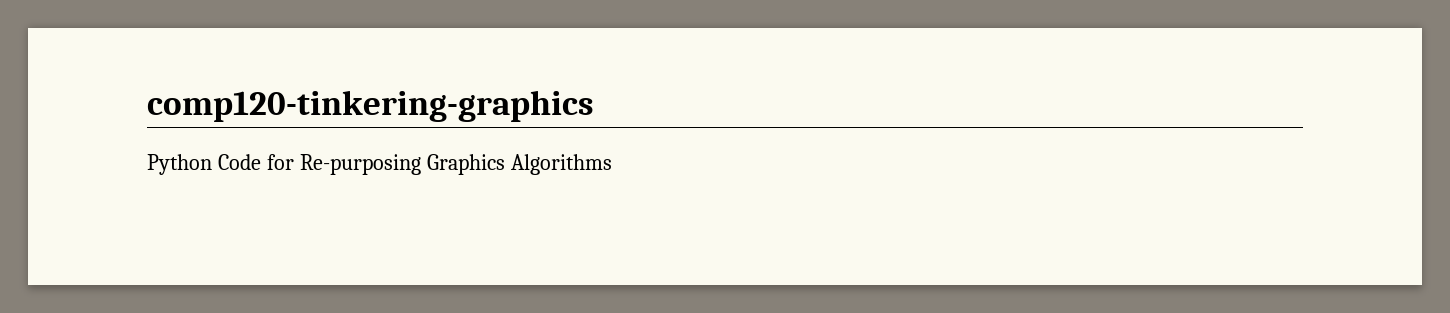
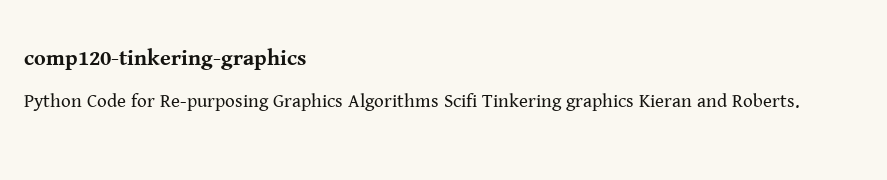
- Python Code for Re-purposing Graphics Algorithms
+ Python Code for Re-purposing Graphics Algorithms Scifi Tinkering graphics Kieran and Roberts.

